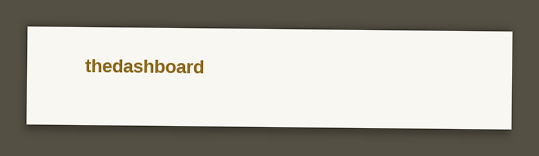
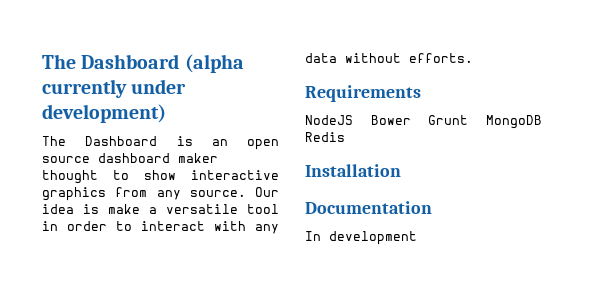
- thedashboard
+ The Dashboard (alpha currently under development)
+ The Dashboard is an open source dashboard maker thought to show interactive graphics from any source. Our idea is make a versatile tool in order to interact with any data without efforts.
+ Requirements
+ NodeJS Bower Grunt MongoDB Redis
+ Installation
+ Documentation
+ In development

